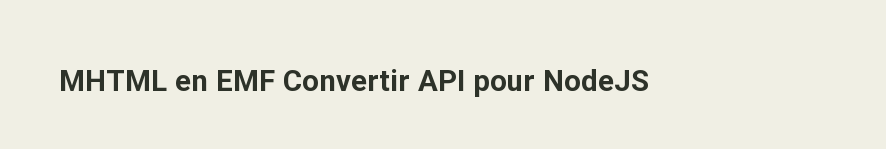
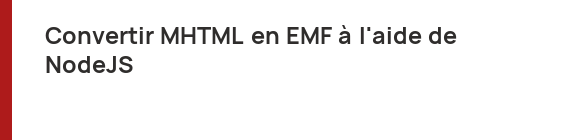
- MHTML en EMF Convertir API pour NodeJS
+ Convertir MHTML en EMF à l'aide de NodeJS

